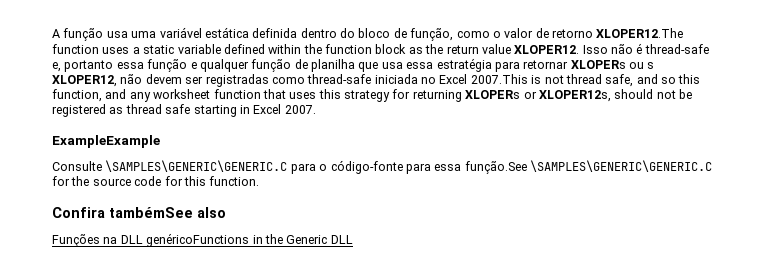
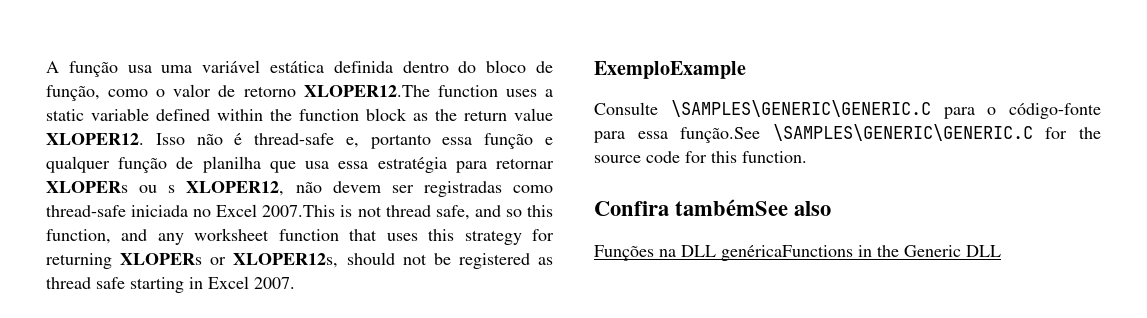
- ExampleExample
+ ExemploExample
- Funções na DLL genéricoFunctions in the Generic DLL
+ Funções na DLL genéricaFunctions in the Generic DLL

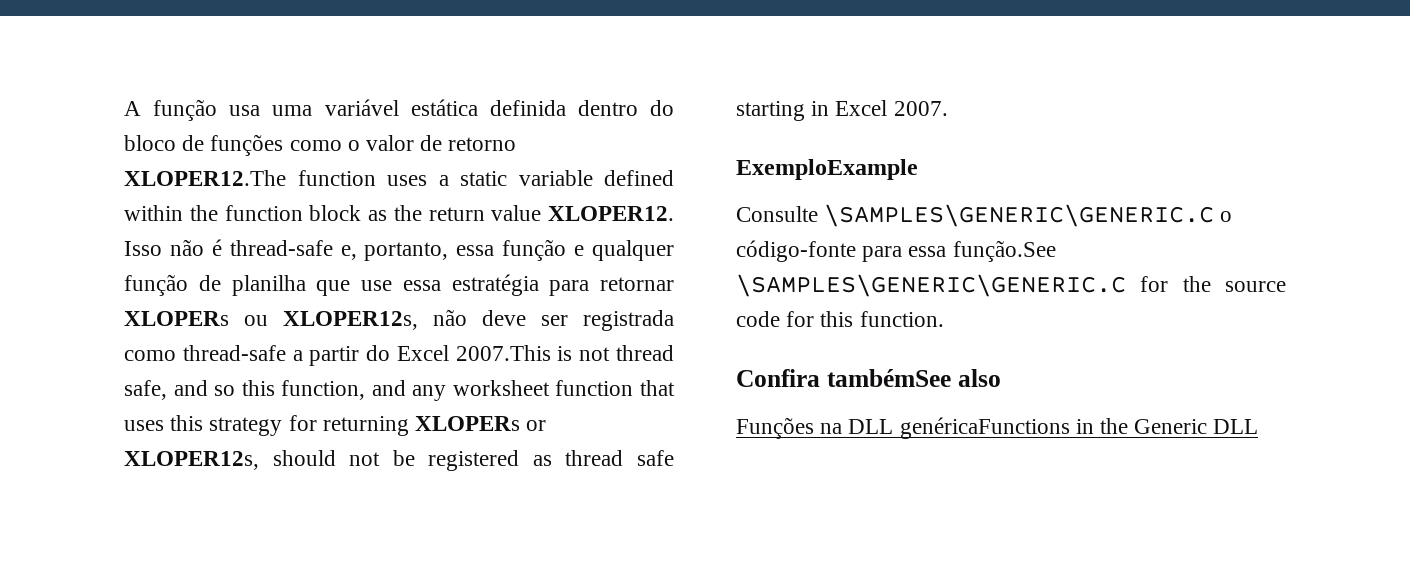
- A função usa uma variável estática definida dentro do bloco de função, como o valor de retorno XLOPER12.The function uses a static variable defined within the function block as the return value XLOPER12.
+ A função usa uma variável estática definida dentro do bloco de funções como o valor de retorno XLOPER12.The function uses a static variable defined within the function block as the return value XLOPER12.
- Isso não é thread-safe e, portanto essa função e qualquer função de planilha que usa essa estratégia para retornar XLOPERs ou s XLOPER12, não devem ser registradas como thread-safe iniciada no Excel 2007.This is not thread safe, and so this function, and any worksheet function that uses this strategy for returning XLOPERs or XLOPER12s, should not be registered as thread safe starting in Excel 2007.
+ Isso não é thread-safe e, portanto, essa função e qualquer função de planilha que use essa estratégia para retornar XLOPERs ou XLOPER12s, não deve ser registrada como thread-safe a partir do Excel 2007.This is not thread safe, and so this function, and any worksheet function that uses this strategy for returning XLOPERs or XLOPER12s, should not be registered as thread safe starting in Excel 2007.
- Consulte \SAMPLES\GENERIC\GENERIC.C para o código-fonte para essa função.See \SAMPLES\GENERIC\GENERIC.C for the source code for this function.
+ Consulte \SAMPLES\GENERIC\GENERIC.C o código-fonte para essa função.See \SAMPLES\GENERIC\GENERIC.C for the source code for this function.

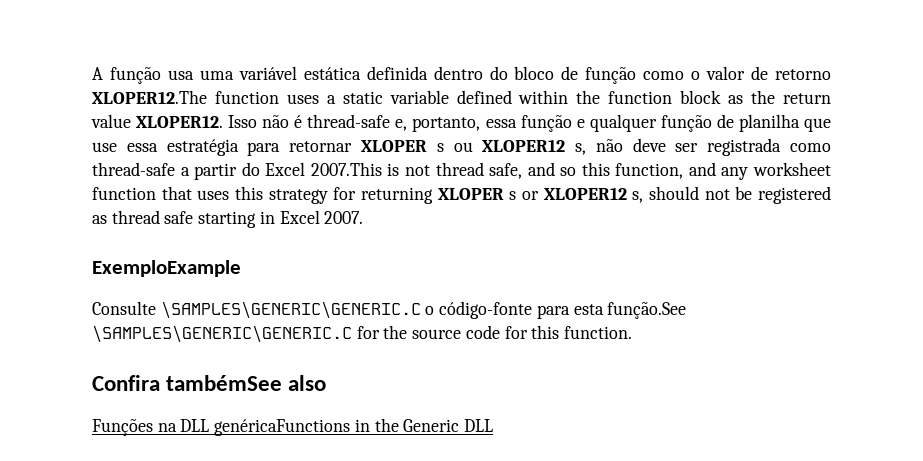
- A função usa uma variável estática definida dentro do bloco de funções como o valor de retorno XLOPER12.The function uses a static variable defined within the function block as the return value XLOPER12.
+ A função usa uma variável estática definida dentro do bloco de função como o valor de retorno XLOPER12.The function uses a static variable defined within the function block as the return value XLOPER12.
- Isso não é thread-safe e, portanto, essa função e qualquer função de planilha que use essa estratégia para retornar XLOPERs ou XLOPER12s, não deve ser registrada como thread-safe a partir do Excel 2007.This is not thread safe, and so this function, and any worksheet function that uses this strategy for returning XLOPERs or XLOPER12s, should not be registered as thread safe starting in Excel 2007.
+ Isso não é thread-safe e, portanto, essa função e qualquer função de planilha que use essa estratégia para retornar XLOPER s ou XLOPER12 s, não deve ser registrada como thread-safe a partir do Excel 2007.This is not thread safe, and so this function, and any worksheet function that uses this strategy for returning XLOPER s or XLOPER12 s, should not be registered as thread safe starting in Excel 2007.
- Consulte \SAMPLES\GENERIC\GENERIC.C o código-fonte para essa função.See \SAMPLES\GENERIC\GENERIC.C for the source code for this function.
+ Consulte \SAMPLES\GENERIC\GENERIC.C o código-fonte para esta função.See \SAMPLES\GENERIC\GENERIC.C for the source code for this function.

